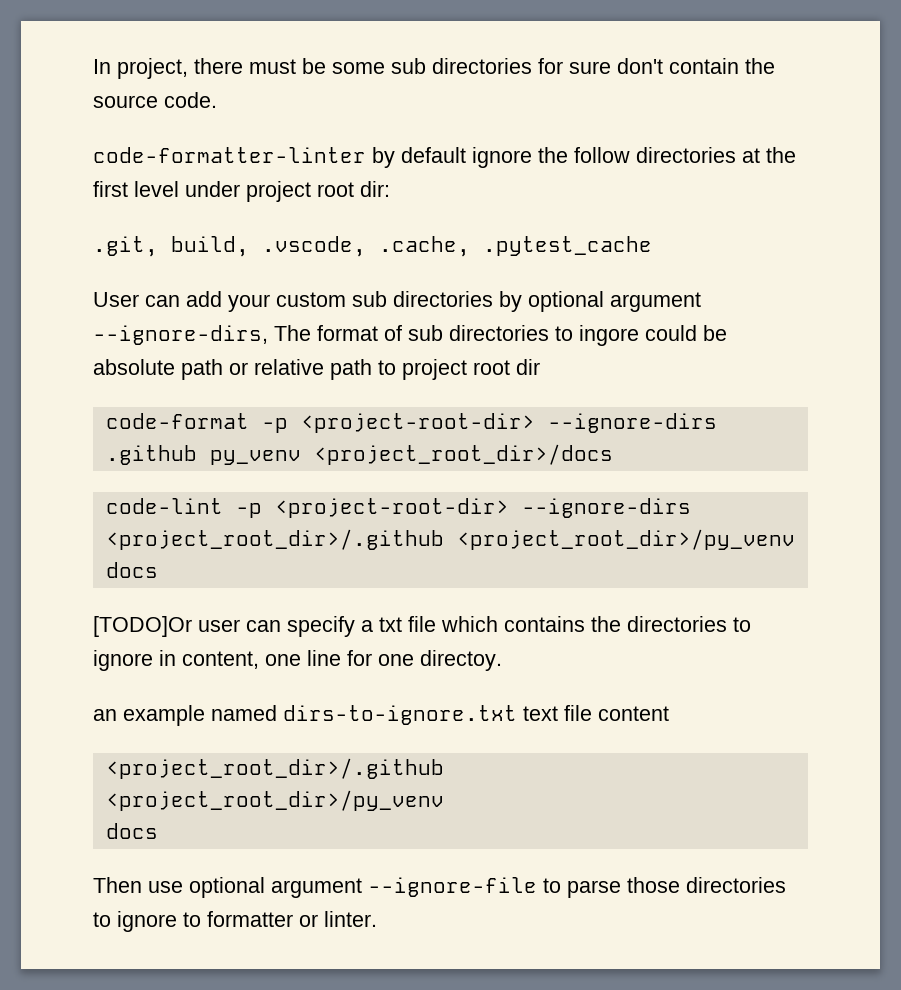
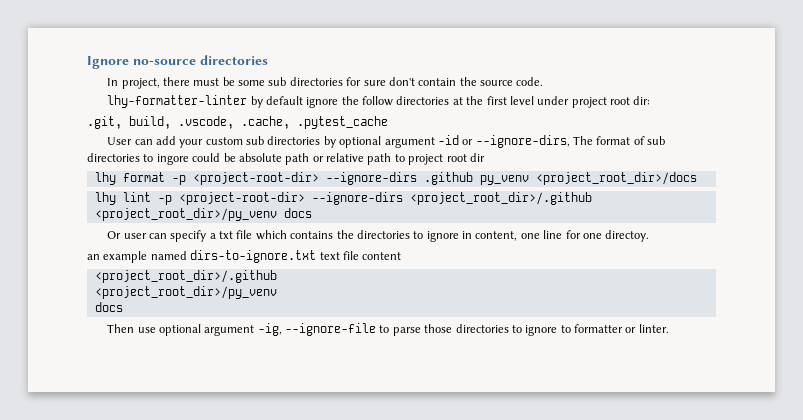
+ Ignore no-source directories
- code-formatter-linter by default ignore the follow directories at the first level under project root dir:
+ lhy-formatter-linter by default ignore the follow directories at the first level under project root dir:
- User can add your custom sub directories by optional argument --ignore-dirs, The format of sub directories to ingore could be absolute path or relative path to project root dir
+ User can add your custom sub directories by optional argument -id or --ignore-dirs, The format of sub directories to ingore could be absolute path or relative path to project root dir
- code-format -p <project-root-dir> --ignore-dirs .github py_venv <project_root_dir>/docs
+ lhy format -p <project-root-dir> --ignore-dirs .github py_venv <project_root_dir>/docs
- code-lint -p <project-root-dir> --ignore-dirs <project_root_dir>/.github <project_root_dir>/py_venv docs
+ lhy lint -p <project-root-dir> --ignore-dirs <project_root_dir>/.github <project_root_dir>/py_venv docs
- [TODO]Or user can specify a txt file which contains the directories to ignore in content, one line for one directoy.
+ Or user can specify a txt file which contains the directories to ignore in content, one line for one directoy.
- Then use optional argument --ignore-file to parse those directories to ignore to formatter or linter.
+ Then use optional argument -ig, --ignore-file to parse those directories to ignore to formatter or linter.

